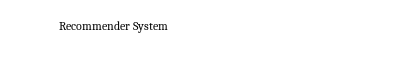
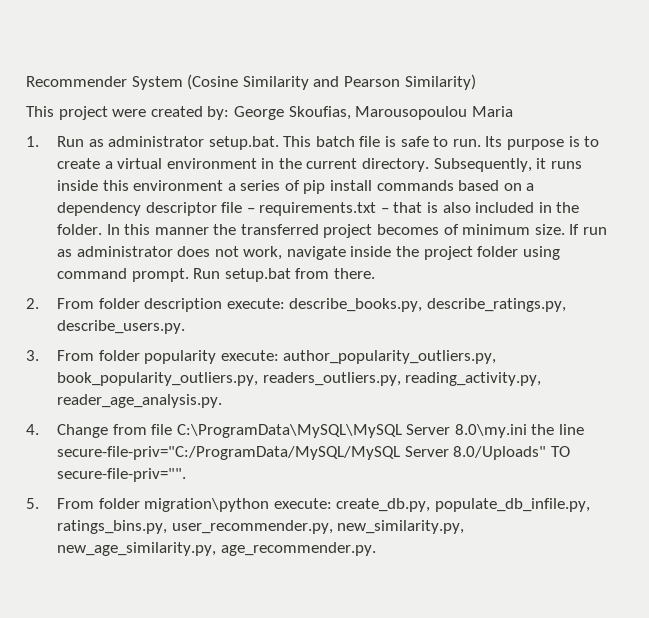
- Recommender System
+ Recommender System (Cosine Similarity and Pearson Similarity)
+ This project were created by: George Skoufias, Marousopoulou Maria
+ 1. Run as administrator setup.bat. This batch file is safe to run. Its purpose is to create a virtual environment in the current directory. Subsequently, it runs inside this environment a series of pip install commands based on a dependency descriptor file – requirements.txt – that is also included in the folder. In this manner the transferred project becomes of minimum size. If run as administrator does not work, navigate inside the project folder using command prompt. Run setup.bat from there.
+ 2. From folder description execute: describe_books.py, describe_ratings.py, describe_users.py.
+ 3. From folder popularity execute: author_popularity_outliers.py, book_popularity_outliers.py, readers_outliers.py, reading_activity.py, reader_age_analysis.py.
+ 4. Change from file C:\ProgramData\MySQL\MySQL Server 8.0\my.ini the line secure-file-priv="C:/ProgramData/MySQL/MySQL Server 8.0/Uploads" TO secure-file-priv="".
+ 5. From folder migration\python execute: create_db.py, populate_db_infile.py, ratings_bins.py, user_recommender.py, new_similarity.py, new_age_similarity.py, age_recommender.py.

